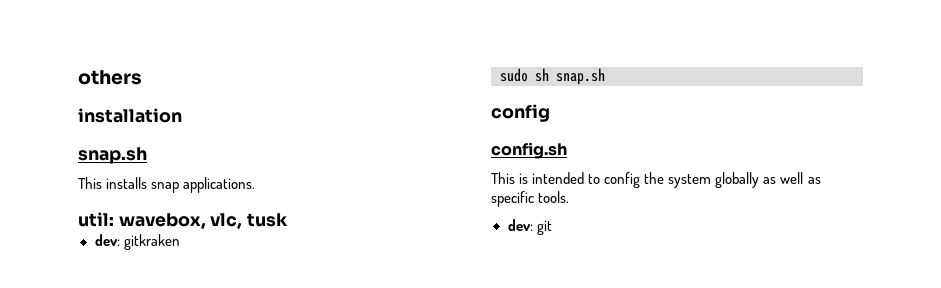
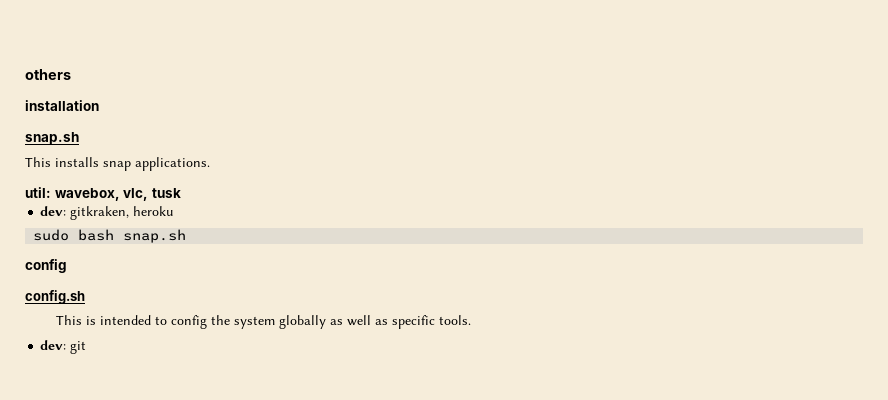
- dev: gitkraken
+ dev: gitkraken, heroku
- sudo sh snap.sh
+ sudo bash snap.sh

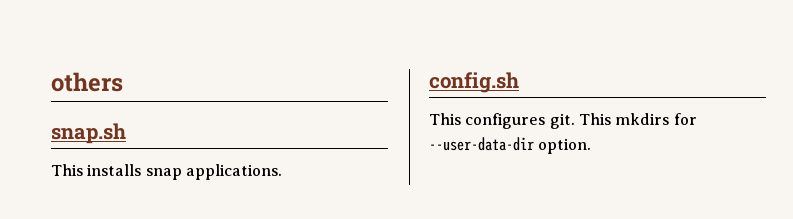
- installation
- util: wavebox, vlc, tusk
- dev: gitkraken, heroku
- sudo bash snap.sh
- config
  config.sh
- This is intended to config the system globally as well as specific tools.
- dev: git
+ This configures git. This mkdirs for --user-data-dir option.

